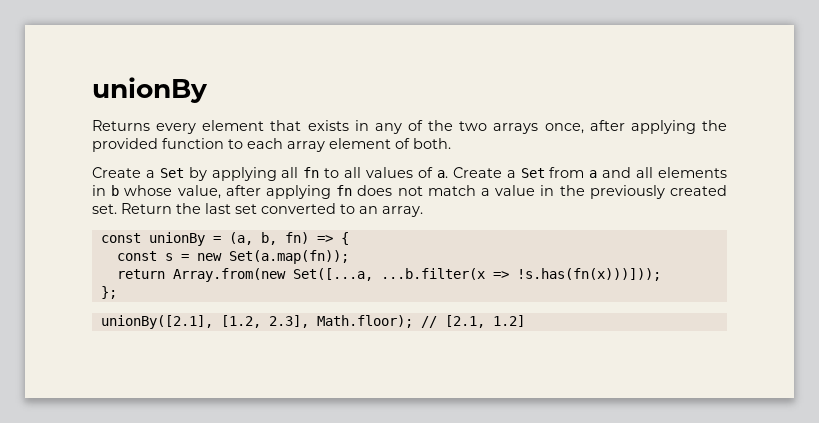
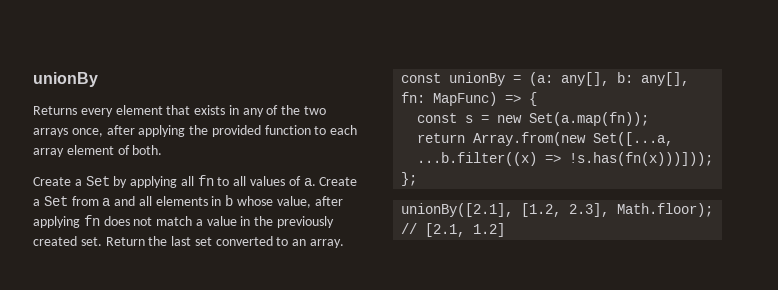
- const unionBy = (a, b, fn) => {
+ const unionBy = (a: any[], b: any[], fn: MapFunc) => {
- return Array.from(new Set([...a, ...b.filter(x => !s.has(fn(x)))]));
+ return Array.from(new Set([...a, ...b.filter((x) => !s.has(fn(x)))]));

